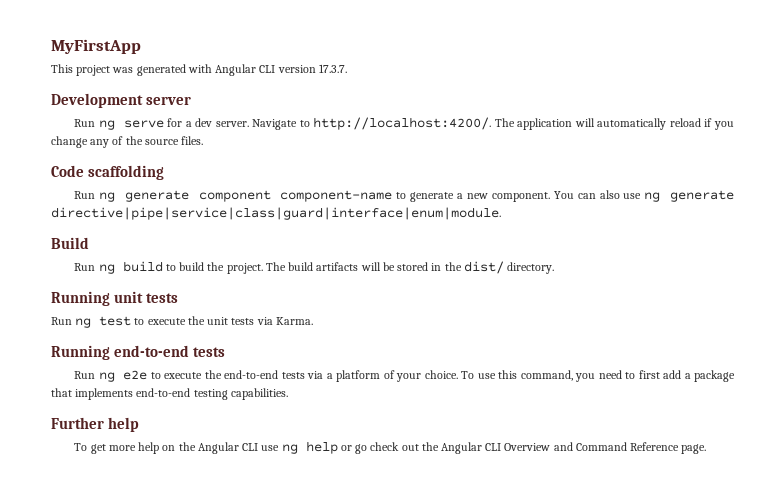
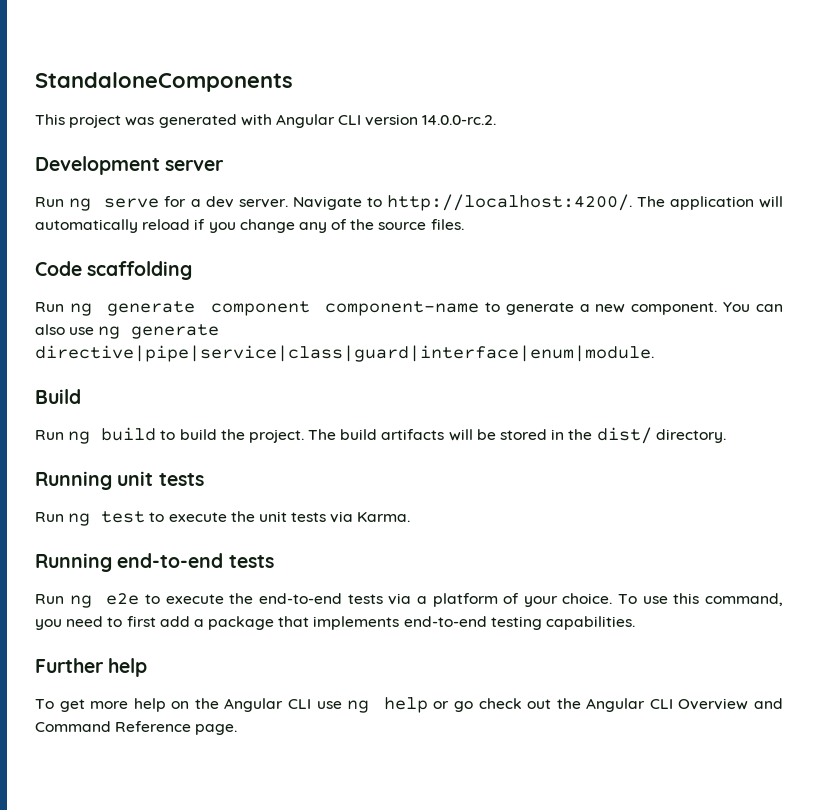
- MyFirstApp
+ StandaloneComponents
- This project was generated with Angular CLI version 17.3.7.
+ This project was generated with Angular CLI version 14.0.0-rc.2.

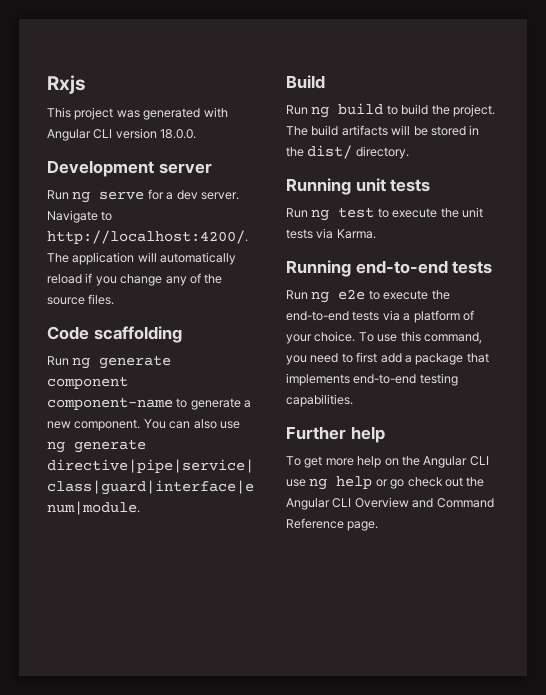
- StandaloneComponents
+ Rxjs
- This project was generated with Angular CLI version 14.0.0-rc.2.
+ This project was generated with Angular CLI version 18.0.0.

